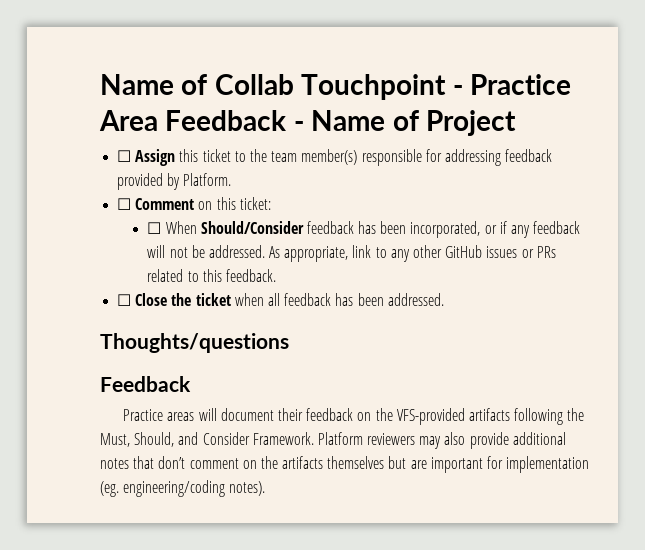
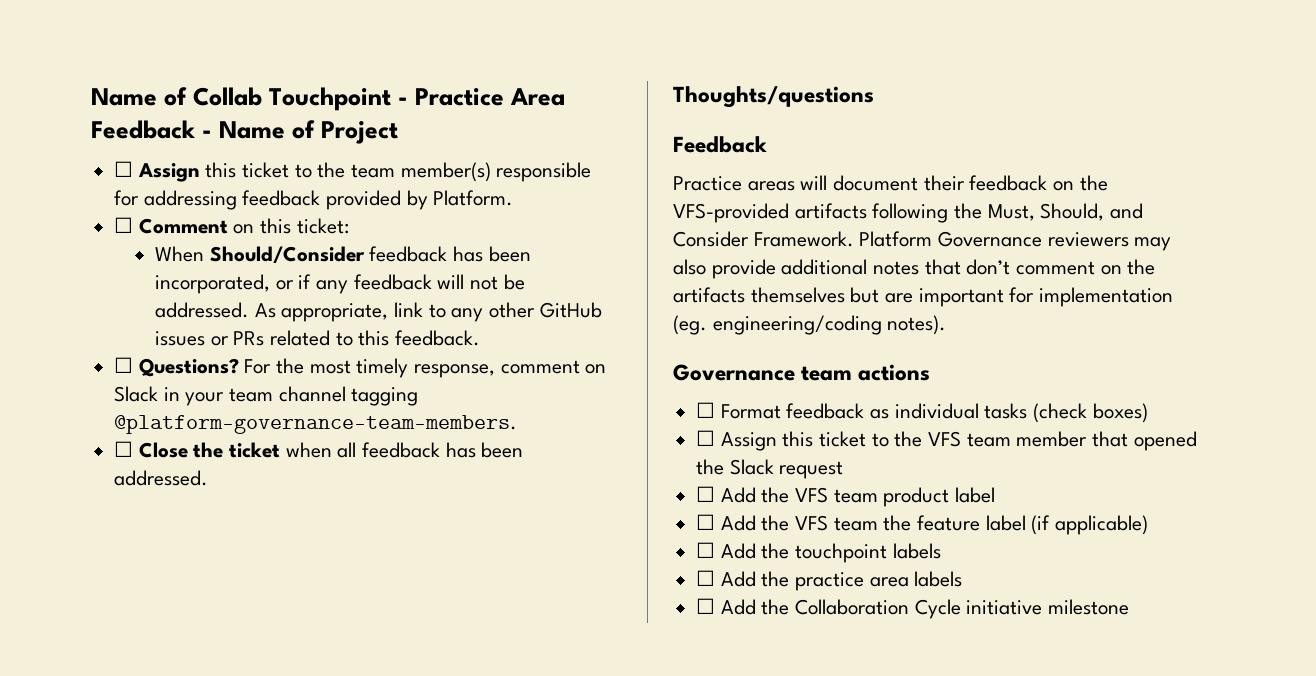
- ☐ When Should/Consider feedback has been incorporated, or if any feedback will not be addressed.
+ When Should/Consider feedback has been incorporated, or if any feedback will not be addressed.
+ ☐ Questions? For the most timely response, comment on Slack in your team channel tagging @platform-governance-team-members.
- Platform reviewers may also provide additional notes that don’t comment on the artifacts themselves but are important for implementation (eg. engineering/coding notes).
+ Platform Governance reviewers may also provide additional notes that don’t comment on the artifacts themselves but are important for implementation (eg. engineering/coding notes).
+ Governance team actions
+ ☐ Format feedback as individual tasks (check boxes)
+ ☐ Assign this ticket to the VFS team member that opened the Slack request
+ ☐ Add the VFS team product label
+ ☐ Add the VFS team the feature label (if applicable)
+ ☐ Add the touchpoint labels
+ ☐ Add the practice area labels
+ ☐ Add the Collaboration Cycle initiative milestone

